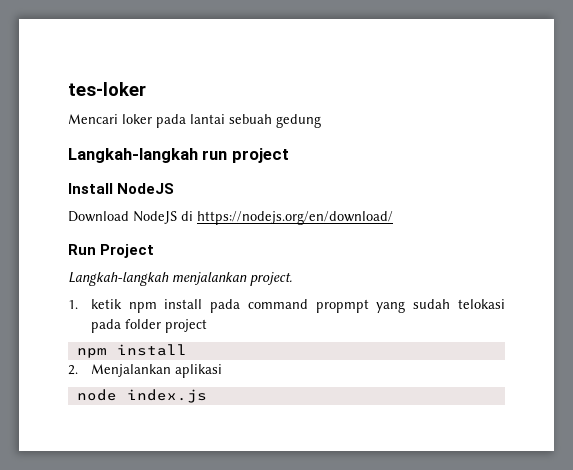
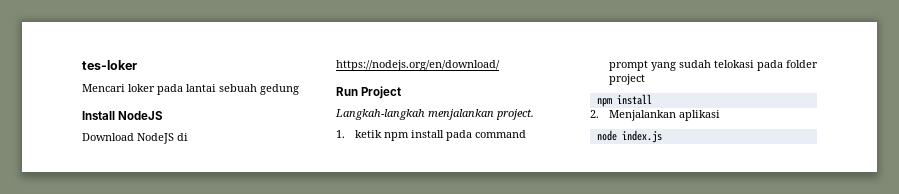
- Langkah-langkah run project
- 1. ketik npm install pada command propmpt yang sudah telokasi pada folder project
+ 1. ketik npm install pada command prompt yang sudah telokasi pada folder project

